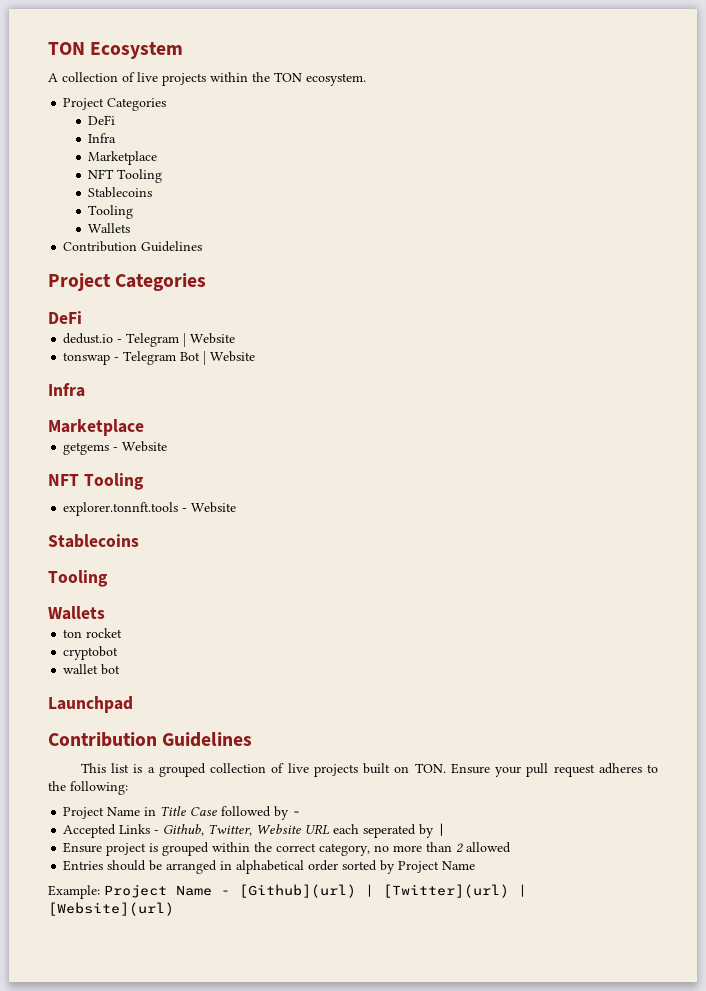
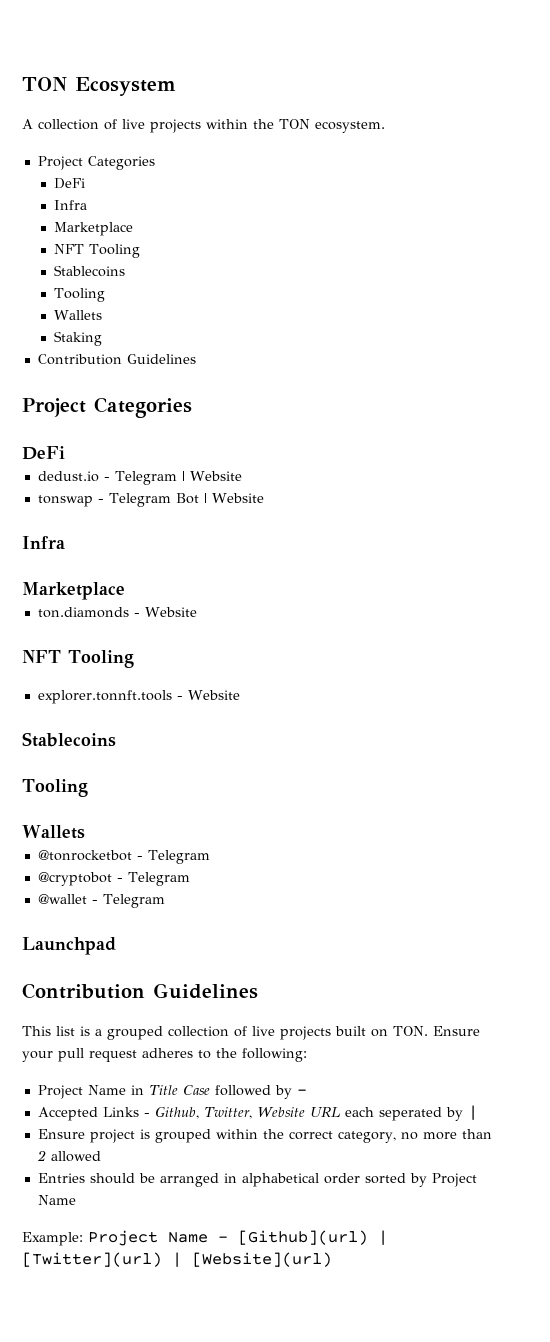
+ Staking
- getgems - Website
+ ton.diamonds - Website
- ton rocket
- cryptobot
- wallet bot
+ @tonrocketbot - Telegram
+ @cryptobot - Telegram
+ @wallet - Telegram

